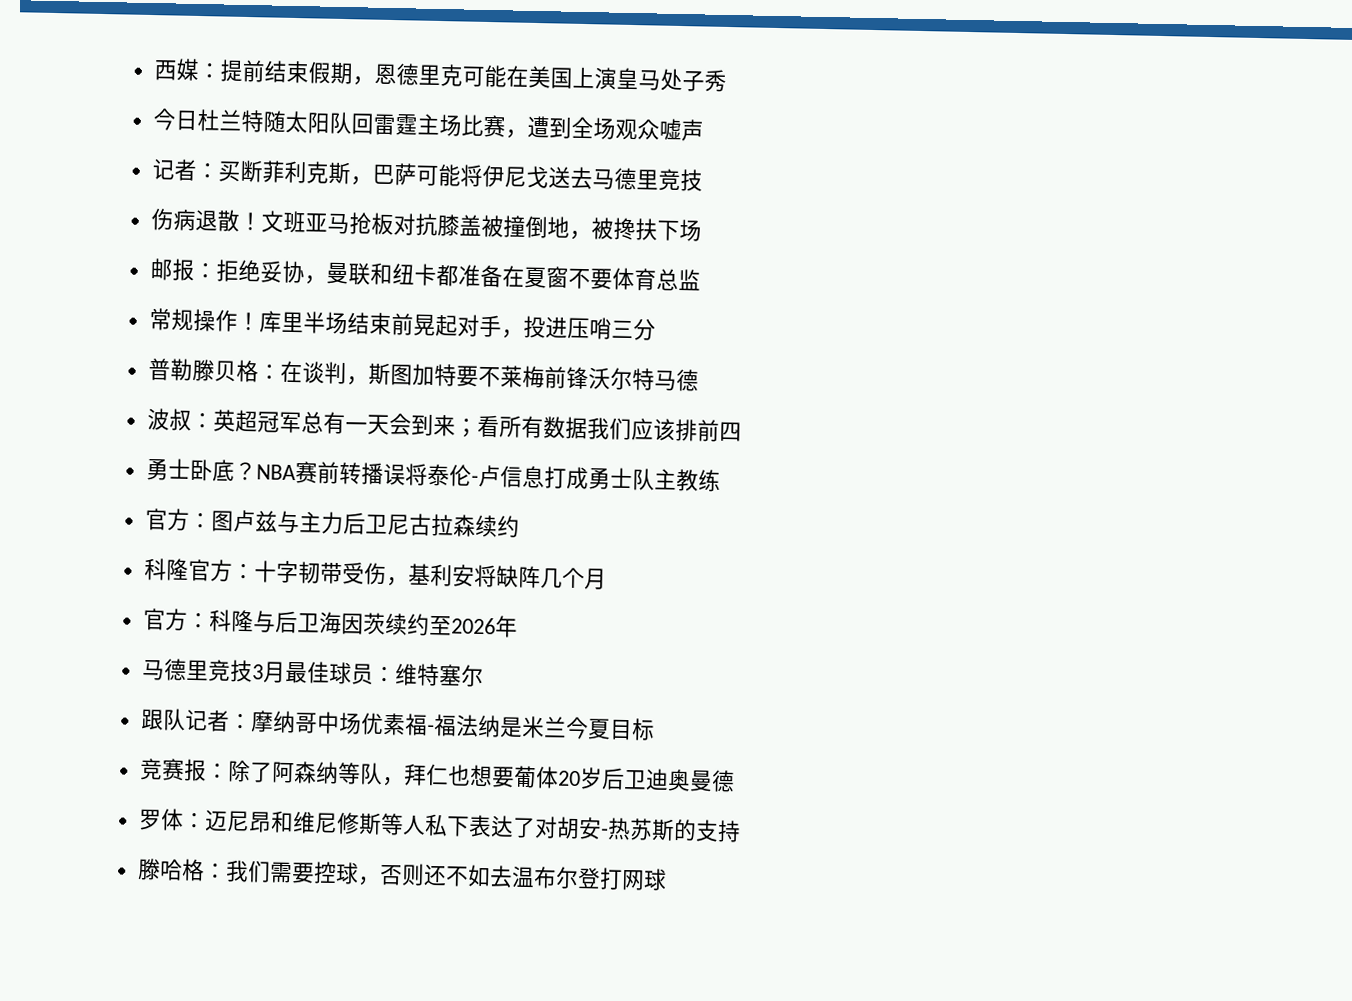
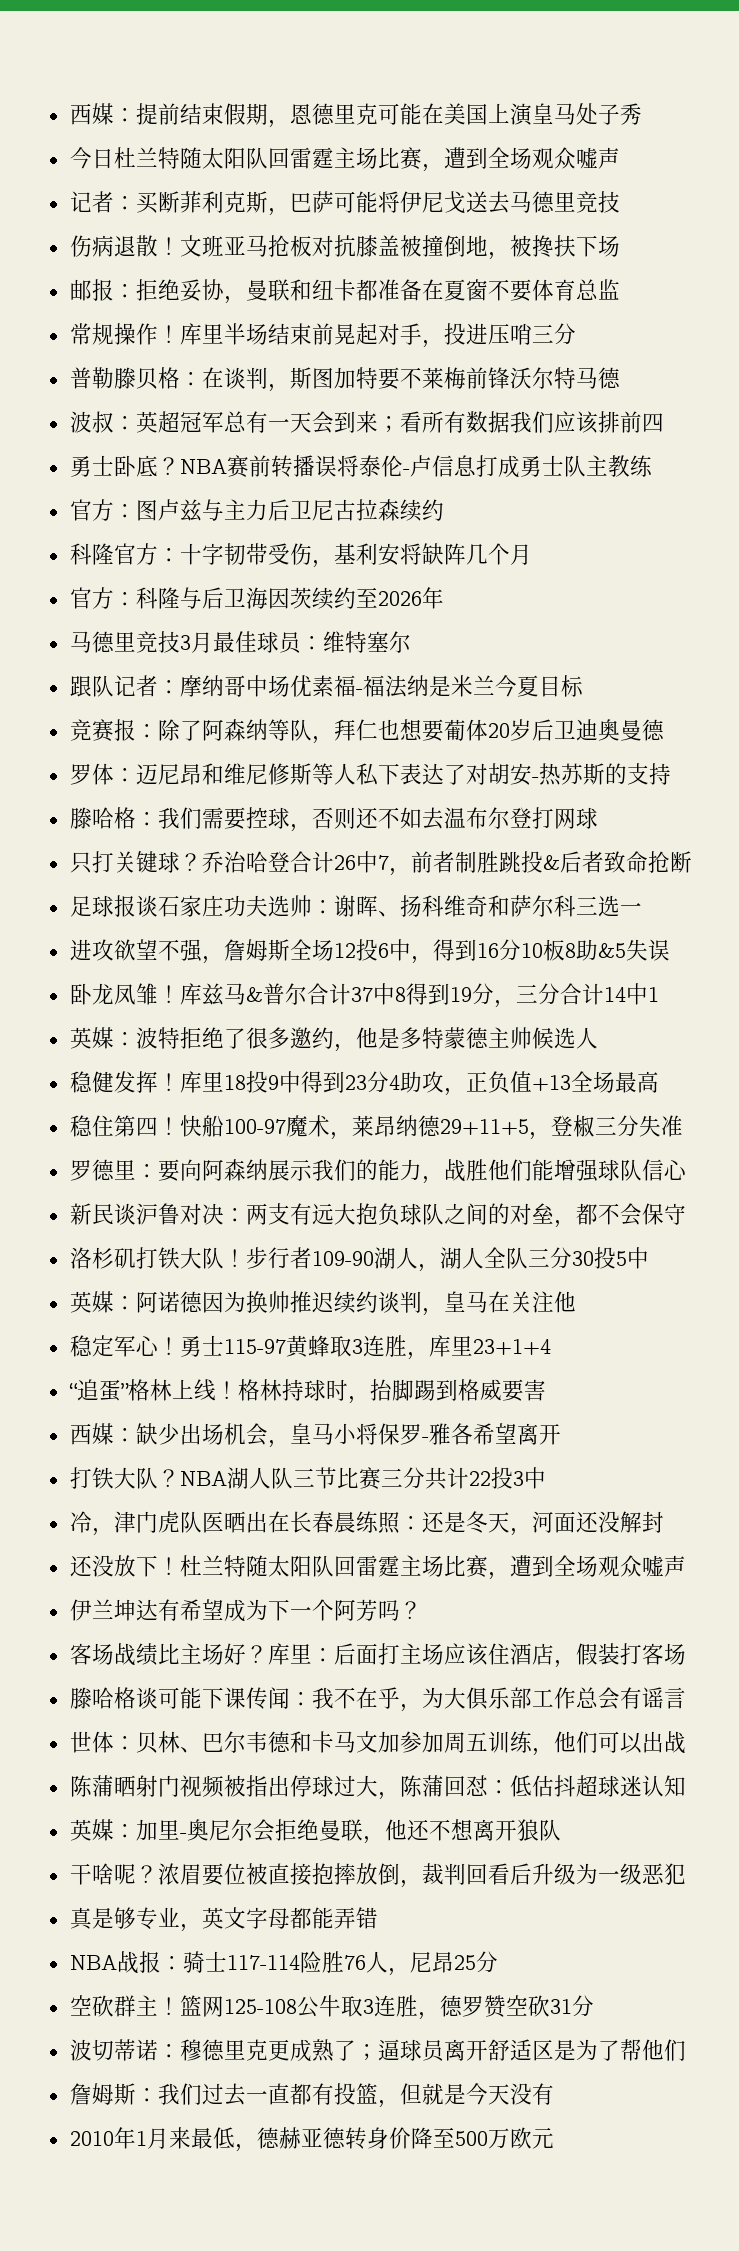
+ 只打关键球？乔治哈登合计26中7，前者制胜跳投&后者致命抢断
+ 足球报谈石家庄功夫选帅：谢晖、扬科维奇和萨尔科三选一
+ 进攻欲望不强，詹姆斯全场12投6中，得到16分10板8助&5失误
+ 卧龙凤雏！库兹马&普尔合计37中8得到19分，三分合计14中1
+ 英媒：波特拒绝了很多邀约，他是多特蒙德主帅候选人
+ 稳健发挥！库里18投9中得到23分4助攻，正负值+13全场最高
+ 稳住第四！快船100-97魔术，莱昂纳德29+11+5，登椒三分失准
+ 罗德里：要向阿森纳展示我们的能力，战胜他们能增强球队信心
+ 新民谈沪鲁对决：两支有远大抱负球队之间的对垒，都不会保守
+ 洛杉矶打铁大队！步行者109-90湖人，湖人全队三分30投5中
+ 英媒：阿诺德因为换帅推迟续约谈判，皇马在关注他
+ 稳定军心！勇士115-97黄蜂取3连胜，库里23+1+4
+ “追蛋”格林上线！格林持球时，抬脚踢到格威要害
+ 西媒：缺少出场机会，皇马小将保罗-雅各希望离开
+ 打铁大队？NBA湖人队三节比赛三分共计22投3中
+ 冷，津门虎队医晒出在长春晨练照：还是冬天，河面还没解封
+ 还没放下！杜兰特随太阳队回雷霆主场比赛，遭到全场观众嘘声
+ 伊兰坤达有希望成为下一个阿芳吗？
+ 客场战绩比主场好？库里：后面打主场应该住酒店，假装打客场
+ 滕哈格谈可能下课传闻：我不在乎，为大俱乐部工作总会有谣言
+ 世体：贝林、巴尔韦德和卡马文加参加周五训练，他们可以出战
+ 陈蒲晒射门视频被指出停球过大，陈蒲回怼：低估抖超球迷认知
+ 英媒：加里-奥尼尔会拒绝曼联，他还不想离开狼队
+ 干啥呢？浓眉要位被直接抱摔放倒，裁判回看后升级为一级恶犯
+ 真是够专业，英文字母都能弄错
+ NBA战报：骑士117-114险胜76人，尼昂25分
+ 空砍群主！篮网125-108公牛取3连胜，德罗赞空砍31分
+ 波切蒂诺：穆德里克更成熟了；逼球员离开舒适区是为了帮他们
+ 詹姆斯：我们过去一直都有投篮，但就是今天没有
+ 2010年1月来最低，德赫亚德转身价降至500万欧元

